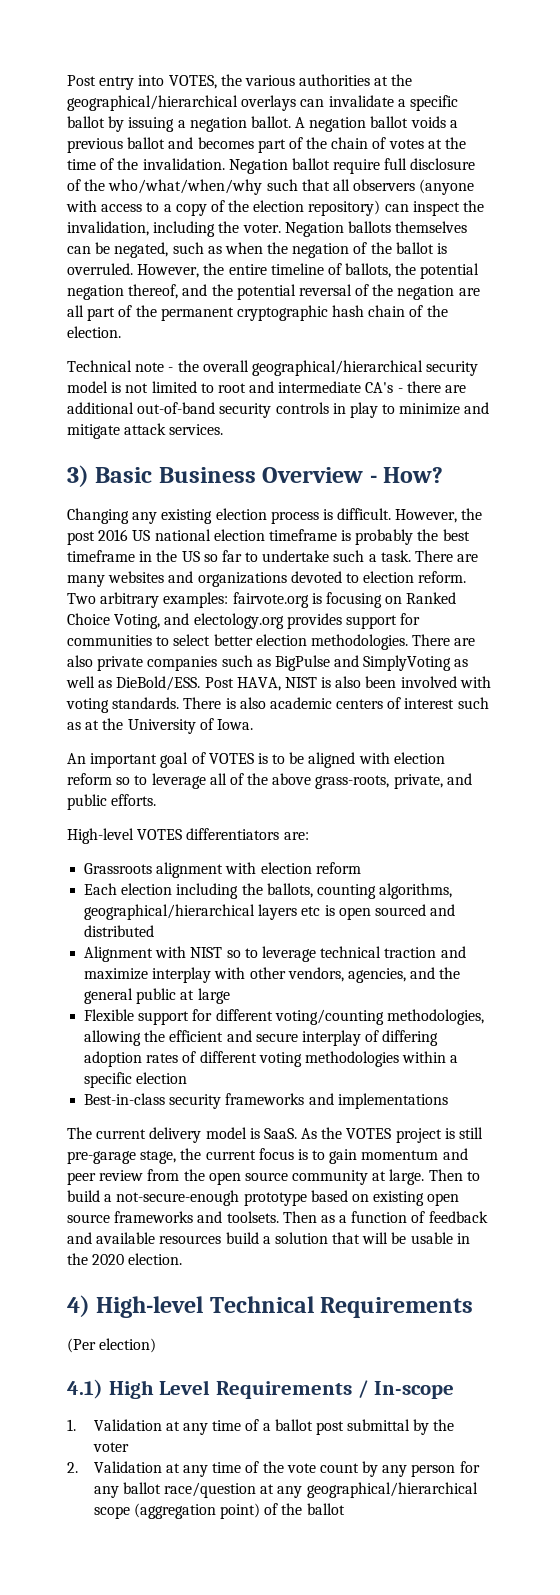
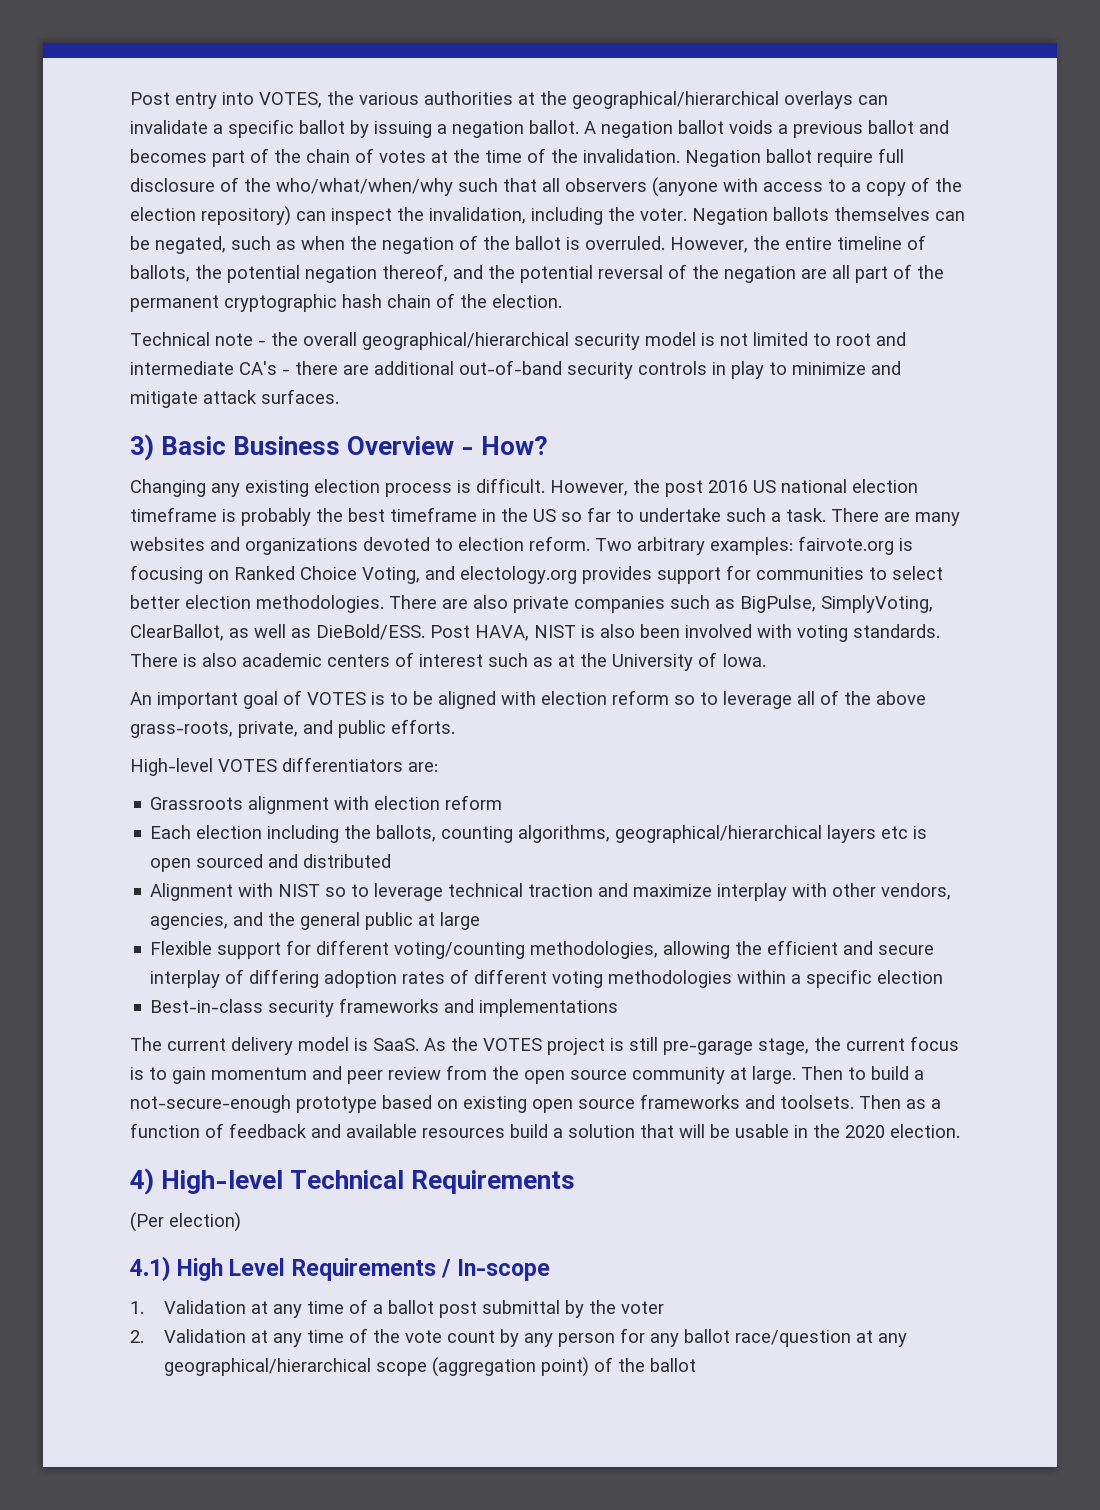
- Technical note - the overall geographical/hierarchical security model is not limited to root and intermediate CA's - there are additional out-of-band security controls in play to minimize and mitigate attack services.
+ Technical note - the overall geographical/hierarchical security model is not limited to root and intermediate CA's - there are additional out-of-band security controls in play to minimize and mitigate attack surfaces.
- There are also private companies such as BigPulse and SimplyVoting as well as DieBold/ESS.
+ There are also private companies such as BigPulse, SimplyVoting, ClearBallot, as well as DieBold/ESS.

